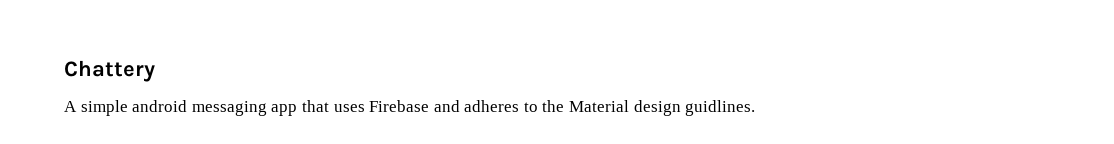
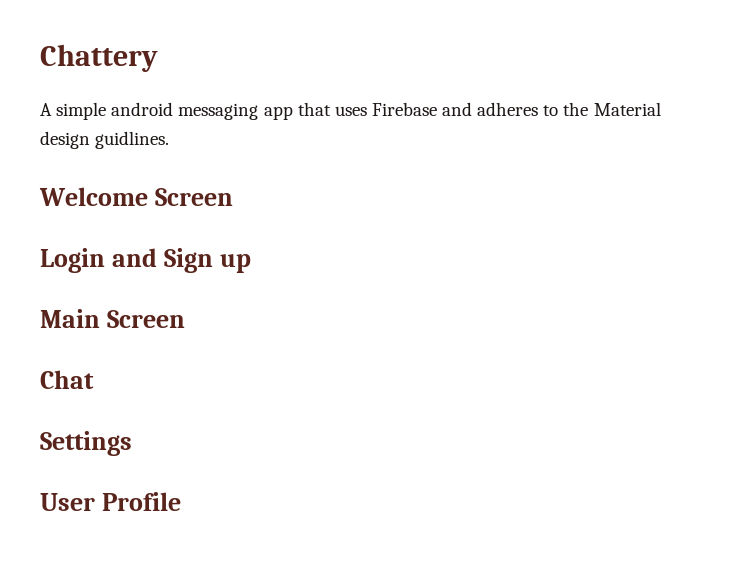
+ Welcome Screen
+ Login and Sign up
+ Main Screen
+ Chat
+ Settings
+ User Profile

